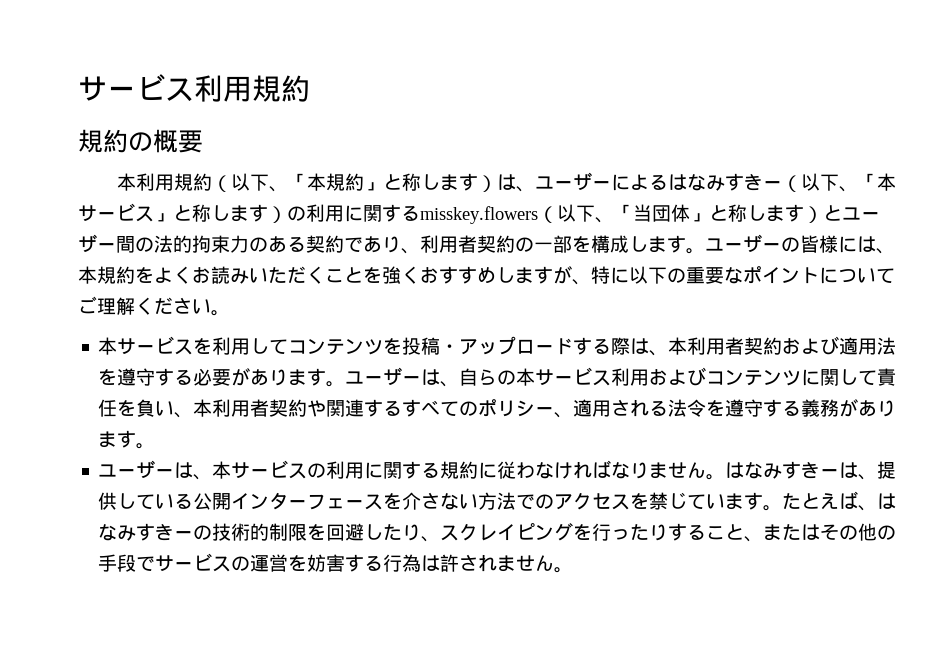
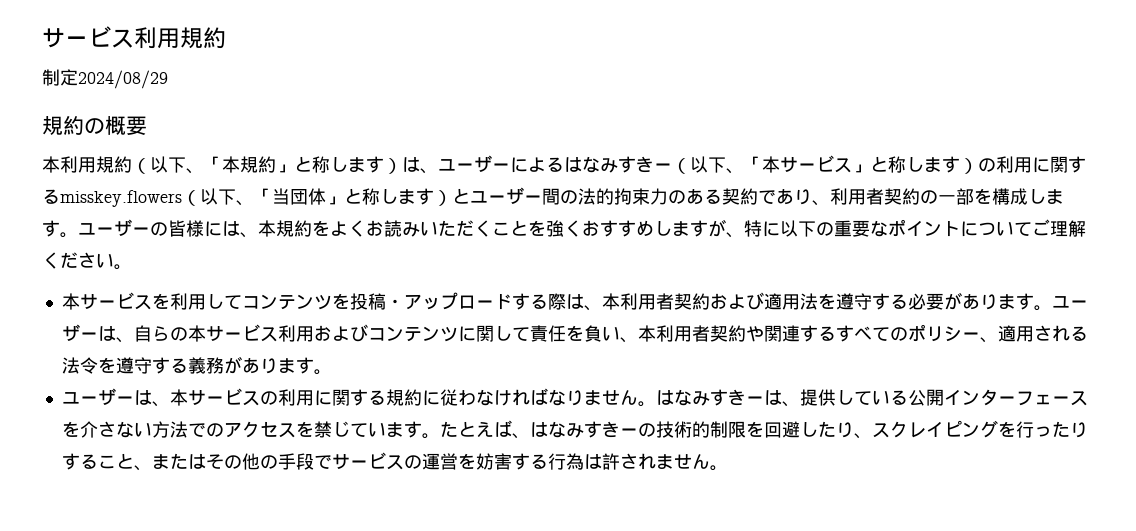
+ 制定2024/08/29

